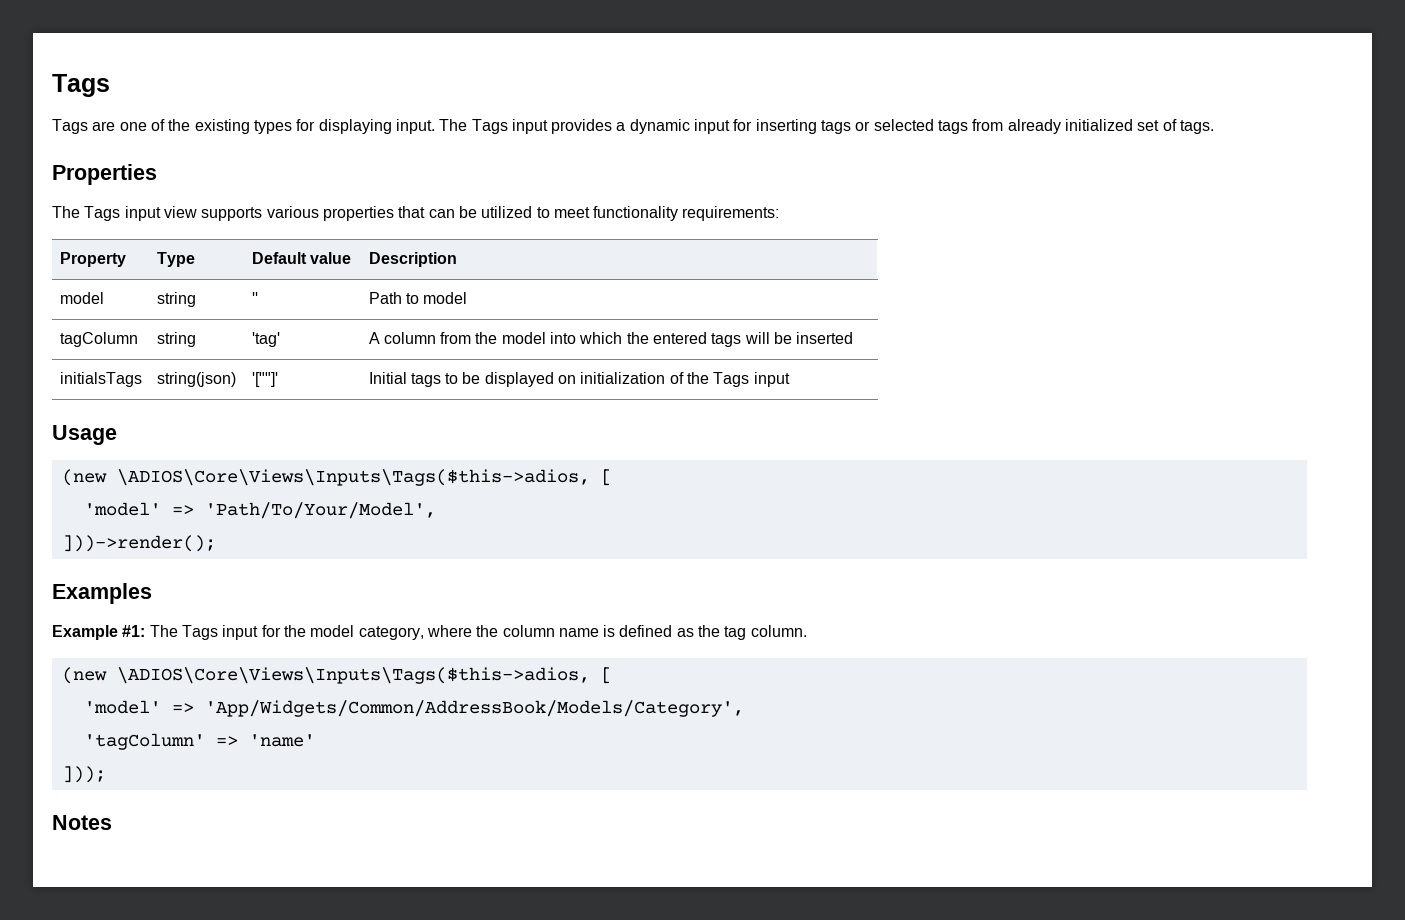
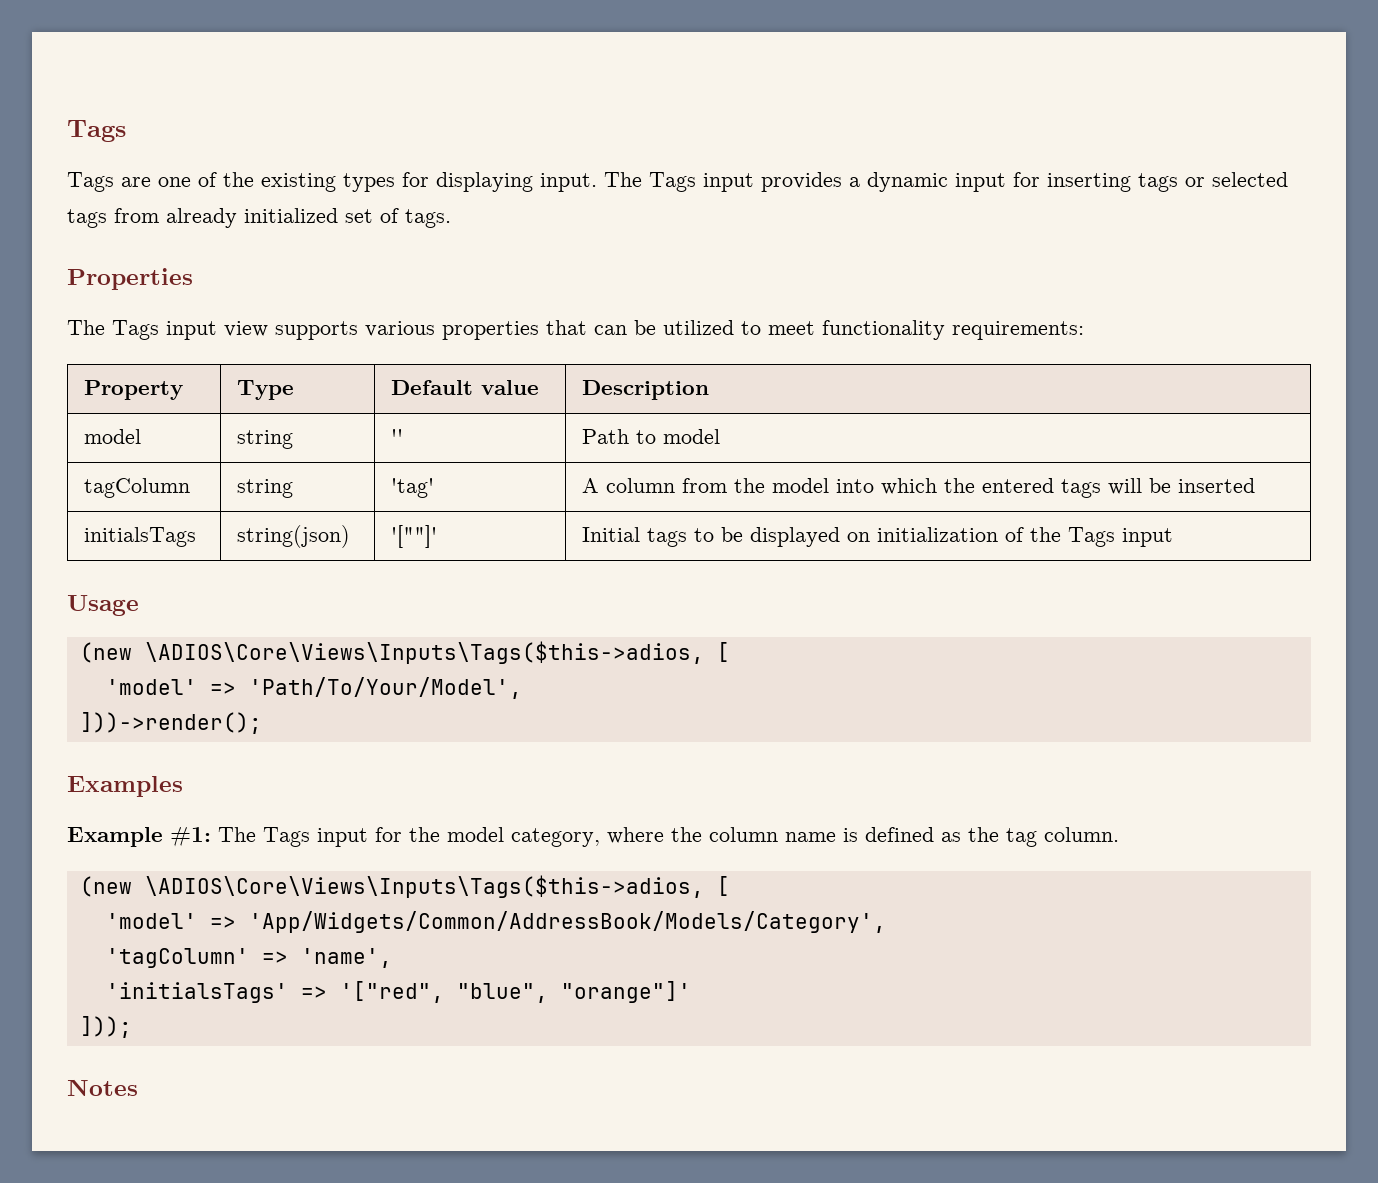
- 'tagColumn' => 'name'
+ 'tagColumn' => 'name',
+ 'initialsTags' => '["red", "blue", "orange"]'

